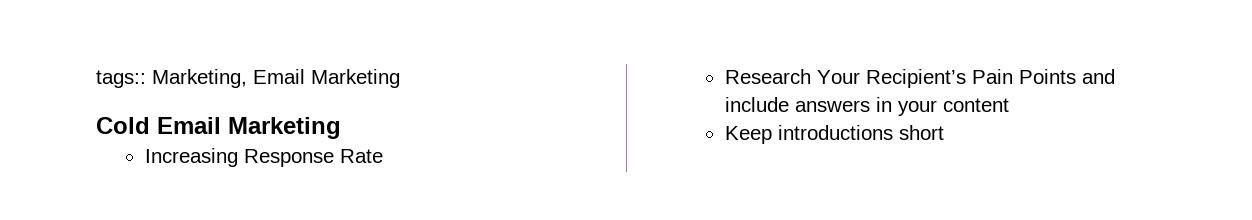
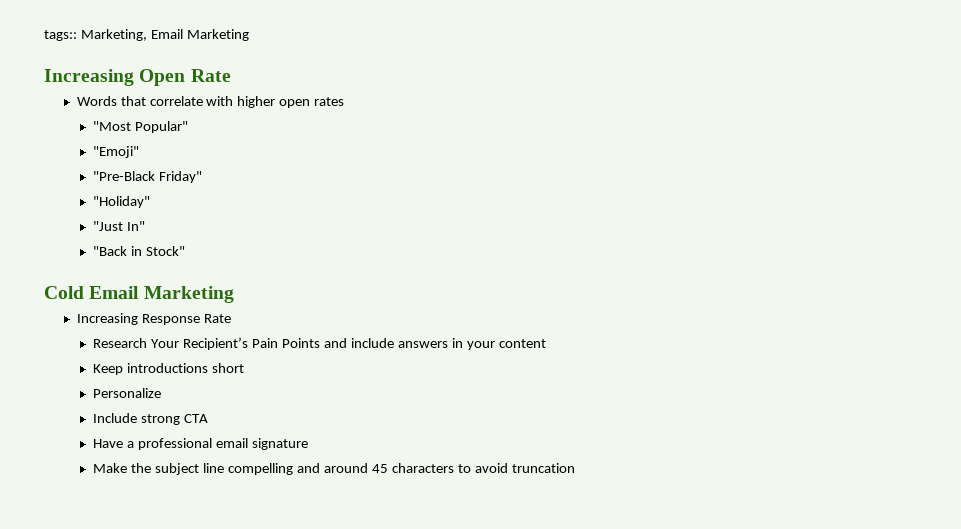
+ Increasing Open Rate
+ Words that correlate with higher open rates
+ "Most Popular"
+ "Emoji"
+ "Pre-Black Friday"
+ "Holiday"
+ "Just In"
+ "Back in Stock"
+ Personalize
+ Include strong CTA
+ Have a professional email signature
+ Make the subject line compelling and around 45 characters to avoid truncation

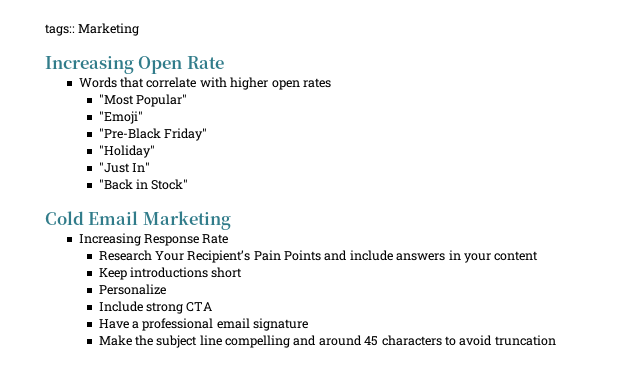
- tags:: Marketing, Email Marketing
+ tags:: Marketing

